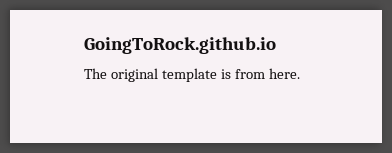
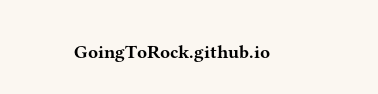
- The original template is from here.

